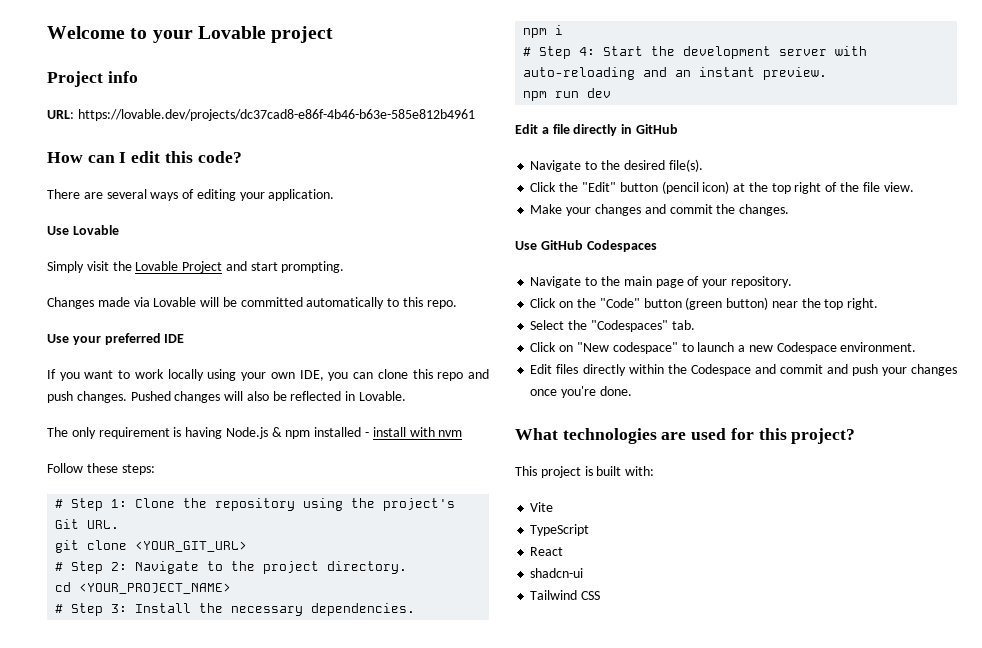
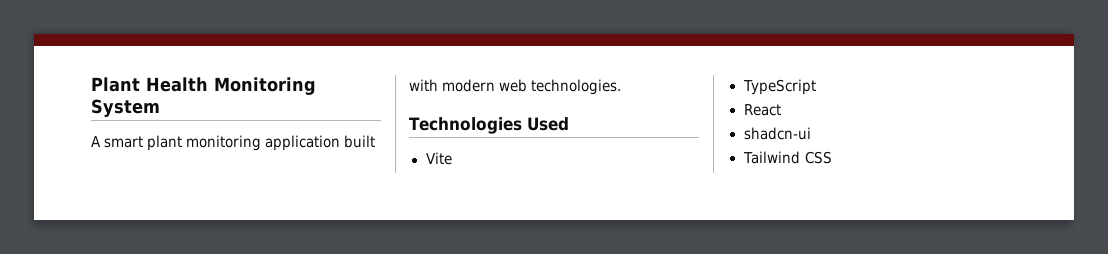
- Welcome to your Lovable project
- Project info
- URL: https://lovable.dev/projects/dc37cad8-e86f-4b46-b63e-585e812b4961
- How can I edit this code?
- There are several ways of editing your application.
- Use Lovable
- Simply visit the Lovable Project and start prompting.
- Changes made via Lovable will be committed automatically to this repo.
- Use your preferred IDE
- If you want to work locally using your own IDE, you can clone this repo and push changes. Pushed changes will also be reflected in Lovable.
- The only requirement is having Node.js & npm installed - install with nvm
- Follow these steps:
- # Step 1: Clone the repository using the project's Git URL.
- git clone <YOUR_GIT_URL>
- # Step 2: Navigate to the project directory.
- cd <YOUR_PROJECT_NAME>
- # Step 3: Install the necessary dependencies.
- npm i
- # Step 4: Start the development server with auto-reloading and an instant preview.
- npm run dev
- Edit a file directly in GitHub
- Navigate to the desired file(s).
- Click the "Edit" button (pencil icon) at the top right of the file view.
- Make your changes and commit the changes.
- Use GitHub Codespaces
- Navigate to the main page of your repository.
- Click on the "Code" button (green button) near the top right.
- Select the "Codespaces" tab.
- Click on "New codespace" to launch a new Codespace environment.
- Edit files directly within the Codespace and commit and push your changes once you're done.
- What technologies are used for this project?
- This project is built with:
+ Plant Health Monitoring System
+ A smart plant monitoring application built with modern web technologies.
+ Technologies Used

